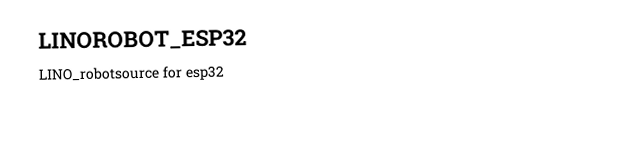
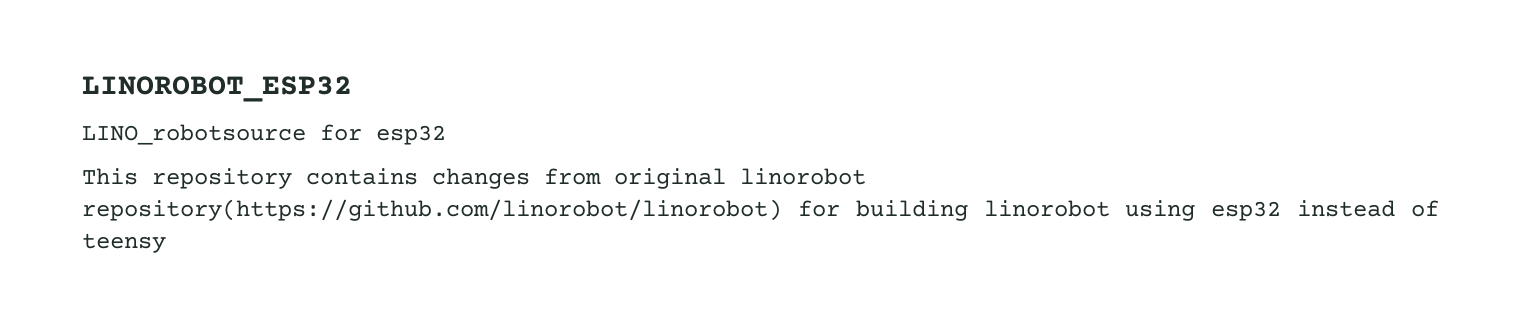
+ This repository contains changes from original linorobot repository(https://github.com/linorobot/linorobot) for building linorobot using esp32 instead of teensy

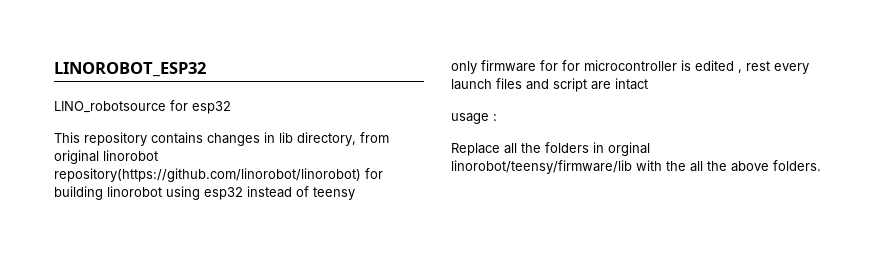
- This repository contains changes from original linorobot repository(https://github.com/linorobot/linorobot) for building linorobot using esp32 instead of teensy
+ This repository contains changes in lib directory, from original linorobot repository(https://github.com/linorobot/linorobot) for building linorobot using esp32 instead of teensy
+ only firmware for for microcontroller is edited , rest every launch files and script are intact
+ usage :
+ Replace all the folders in orginal linorobot/teensy/firmware/lib with the all the above folders.

